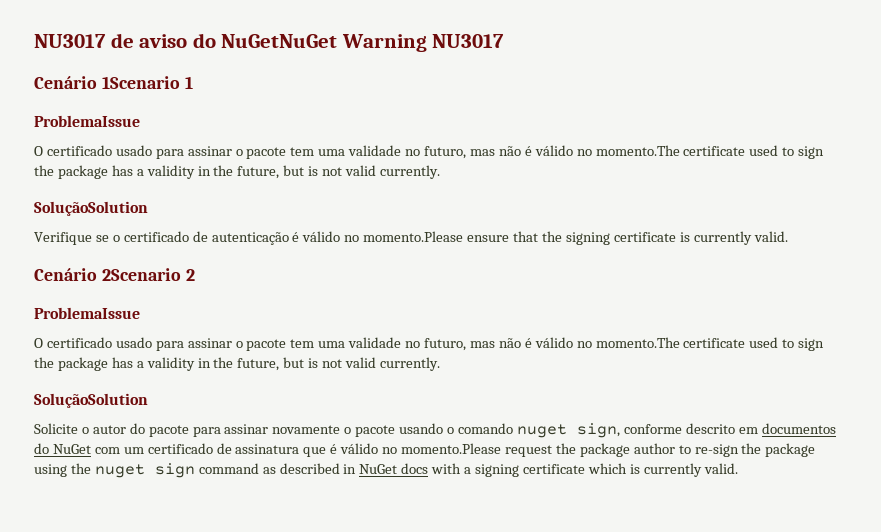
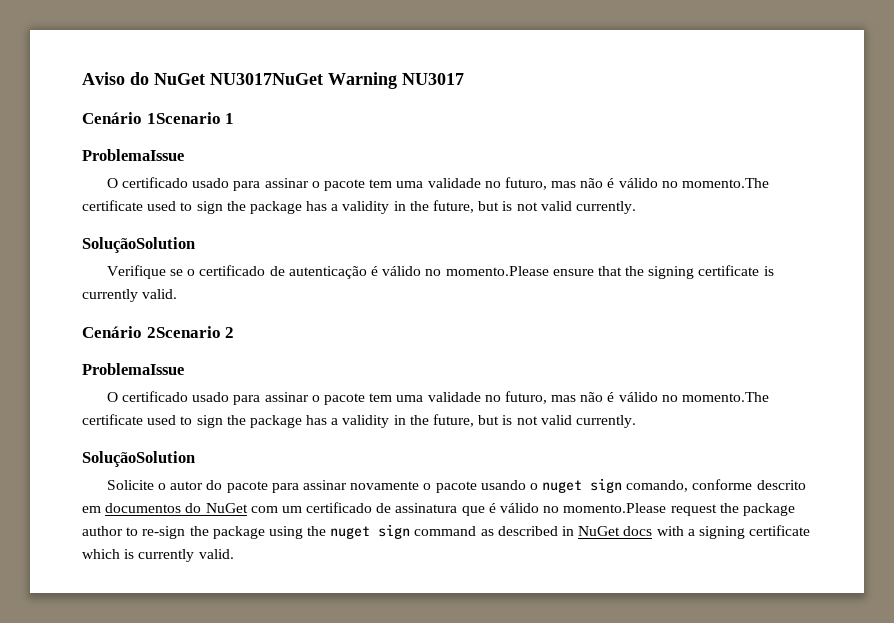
- NU3017 de aviso do NuGetNuGet Warning NU3017
+ Aviso do NuGet NU3017NuGet Warning NU3017
- Solicite o autor do pacote para assinar novamente o pacote usando o comando nuget sign, conforme descrito em documentos do NuGet com um certificado de assinatura que é válido no momento.Please request the package author to re-sign the package using the nuget sign command as described in NuGet docs with a signing certificate which is currently valid.
+ Solicite o autor do pacote para assinar novamente o pacote usando o nuget sign comando, conforme descrito em documentos do NuGet com um certificado de assinatura que é válido no momento.Please request the package author to re-sign the package using the nuget sign command as described in NuGet docs with a signing certificate which is currently valid.

